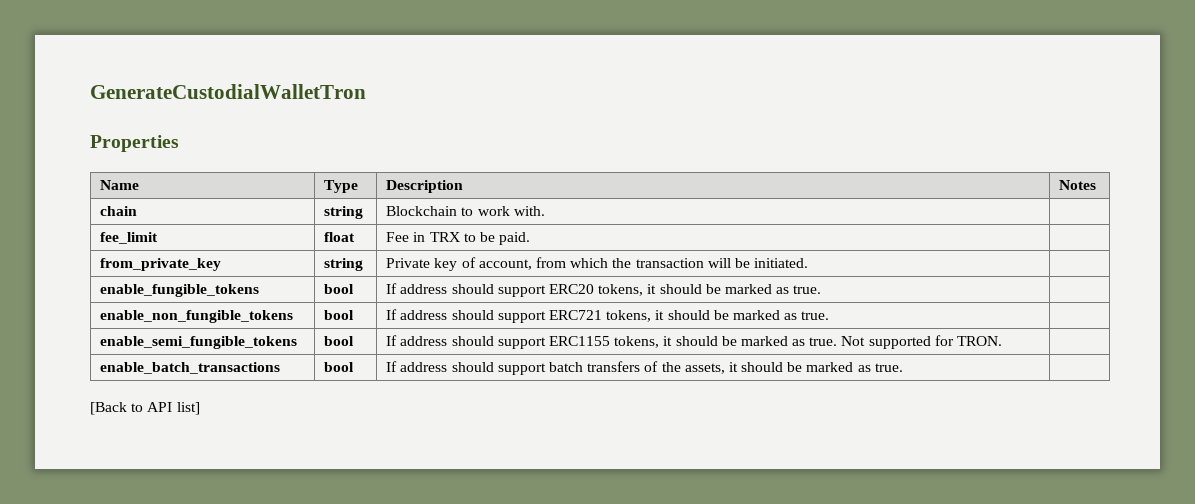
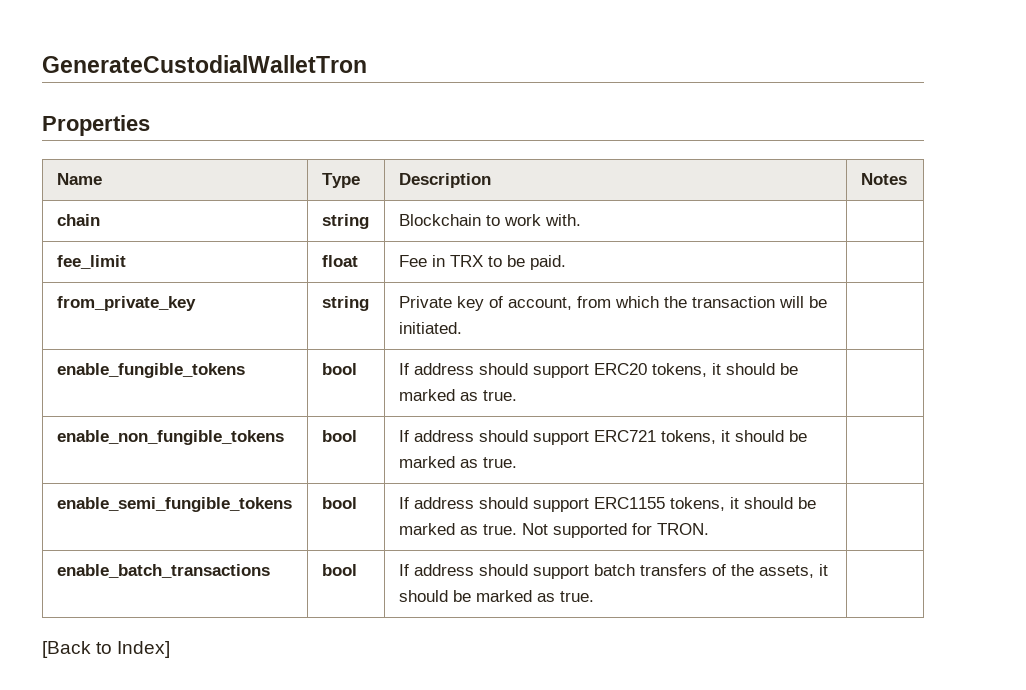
- [Back to API list]
+ [Back to Index]

